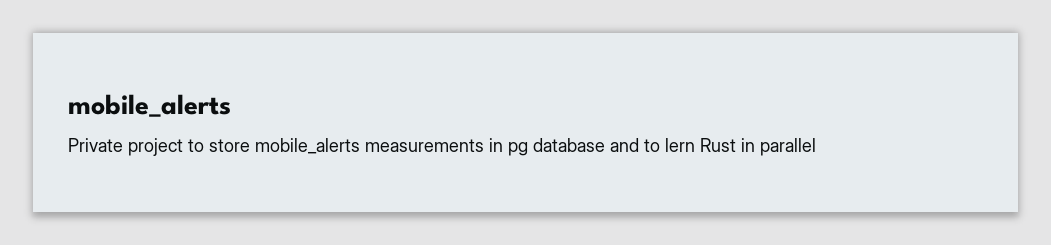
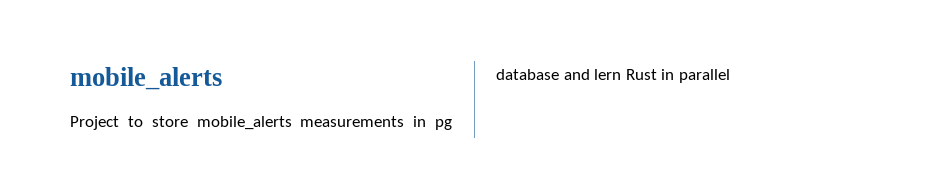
- Private project to store mobile_alerts measurements in pg database and to lern Rust in parallel
+ Project to store mobile_alerts measurements in pg database and lern Rust in parallel

